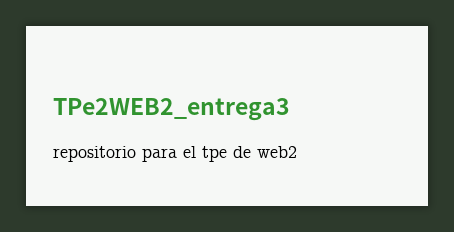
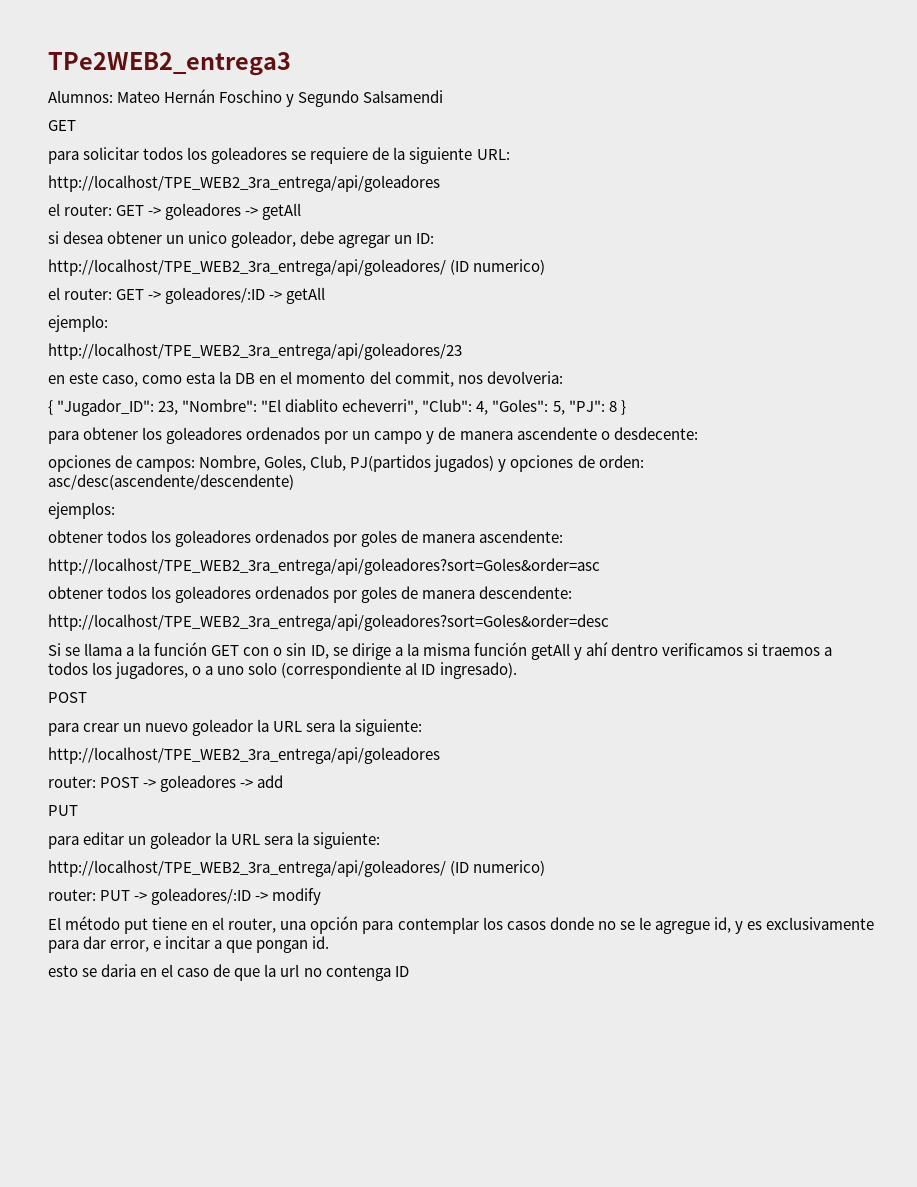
- repositorio para el tpe de web2
+ Alumnos: Mateo Hernán Foschino y Segundo Salsamendi
+ GET
+ para solicitar todos los goleadores se requiere de la siguiente URL:
+ http://localhost/TPE_WEB2_3ra_entrega/api/goleadores
+ el router: GET -> goleadores -> getAll
+ si desea obtener un unico goleador, debe agregar un ID:
+ http://localhost/TPE_WEB2_3ra_entrega/api/goleadores/ (ID numerico)
+ el router: GET -> goleadores/:ID -> getAll
+ ejemplo:
+ http://localhost/TPE_WEB2_3ra_entrega/api/goleadores/23
+ en este caso, como esta la DB en el momento del commit, nos devolveria:
+ { "Jugador_ID": 23, "Nombre": "El diablito echeverri", "Club": 4, "Goles": 5, "PJ": 8 }
+ para obtener los goleadores ordenados por un campo y de manera ascendente o desdecente:
+ opciones de campos: Nombre, Goles, Club, PJ(partidos jugados) y opciones de orden: asc/desc(ascendente/descendente)
+ ejemplos:
+ obtener todos los goleadores ordenados por goles de manera ascendente:
+ http://localhost/TPE_WEB2_3ra_entrega/api/goleadores?sort=Goles&order=asc
+ obtener todos los goleadores ordenados por goles de manera descendente:
+ http://localhost/TPE_WEB2_3ra_entrega/api/goleadores?sort=Goles&order=desc
+ Si se llama a la función GET con o sin ID, se dirige a la misma función getAll y ahí dentro verificamos si traemos a todos los jugadores, o a uno solo (correspondiente al ID ingresado).
+ POST
+ para crear un nuevo goleador la URL sera la siguiente:
+ http://localhost/TPE_WEB2_3ra_entrega/api/goleadores
+ router: POST -> goleadores -> add
+ PUT
+ para editar un goleador la URL sera la siguiente:
+ http://localhost/TPE_WEB2_3ra_entrega/api/goleadores/ (ID numerico)
+ router: PUT -> goleadores/:ID -> modify
+ El método put tiene en el router, una opción para contemplar los casos donde no se le agregue id, y es exclusivamente para dar error, e incitar a que pongan id.
+ esto se daria en el caso de que la url no contenga ID

